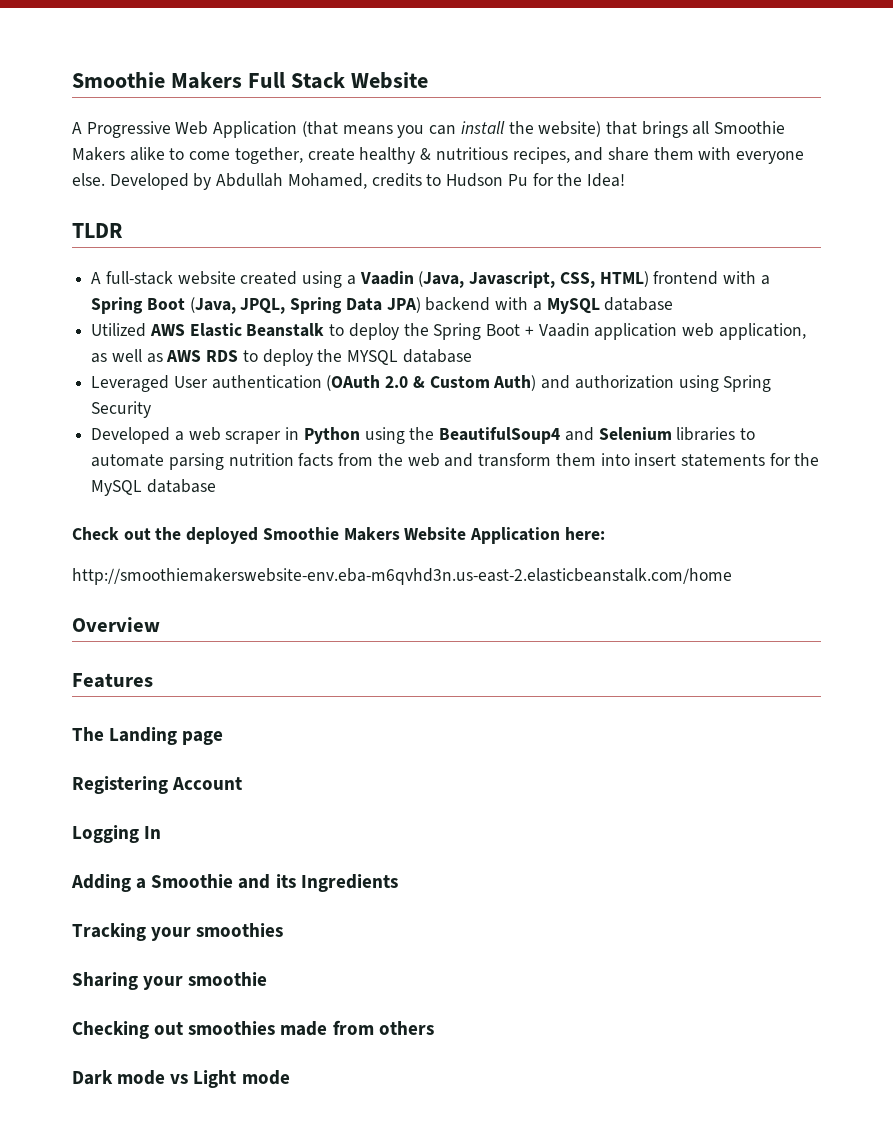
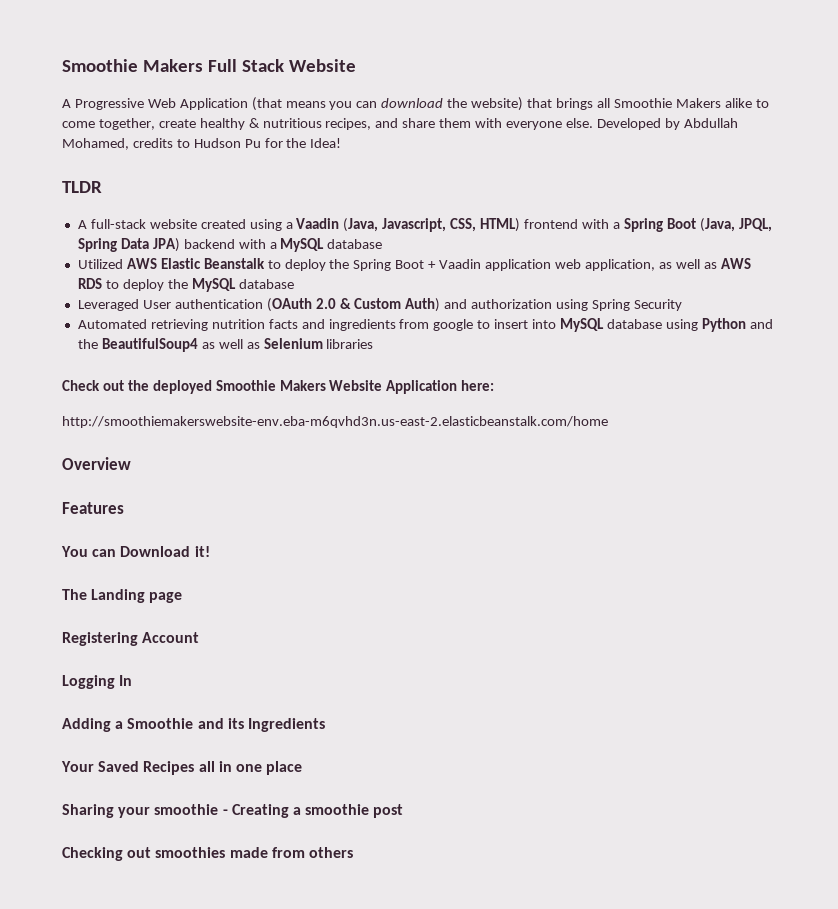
- A Progressive Web Application (that means you can install the website) that brings all Smoothie Makers alike to come together, create healthy & nutritious recipes, and share them with everyone else.
+ A Progressive Web Application (that means you can download the website) that brings all Smoothie Makers alike to come together, create healthy & nutritious recipes, and share them with everyone else.
- Utilized AWS Elastic Beanstalk to deploy the Spring Boot + Vaadin application web application, as well as AWS RDS to deploy the MYSQL database
+ Utilized AWS Elastic Beanstalk to deploy the Spring Boot + Vaadin application web application, as well as AWS RDS to deploy the MySQL database
- Developed a web scraper in Python using the BeautifulSoup4 and Selenium libraries to automate parsing nutrition facts from the web and transform them into insert statements for the MySQL database
+ Automated retrieving nutrition facts and ingredients from google to insert into MySQL database using Python and the BeautifulSoup4 as well as Selenium libraries
+ You can Download it!
- Tracking your smoothies
- Sharing your smoothie
+ Your Saved Recipes all in one place
+ Sharing your smoothie - Creating a smoothie post
- Dark mode vs Light mode

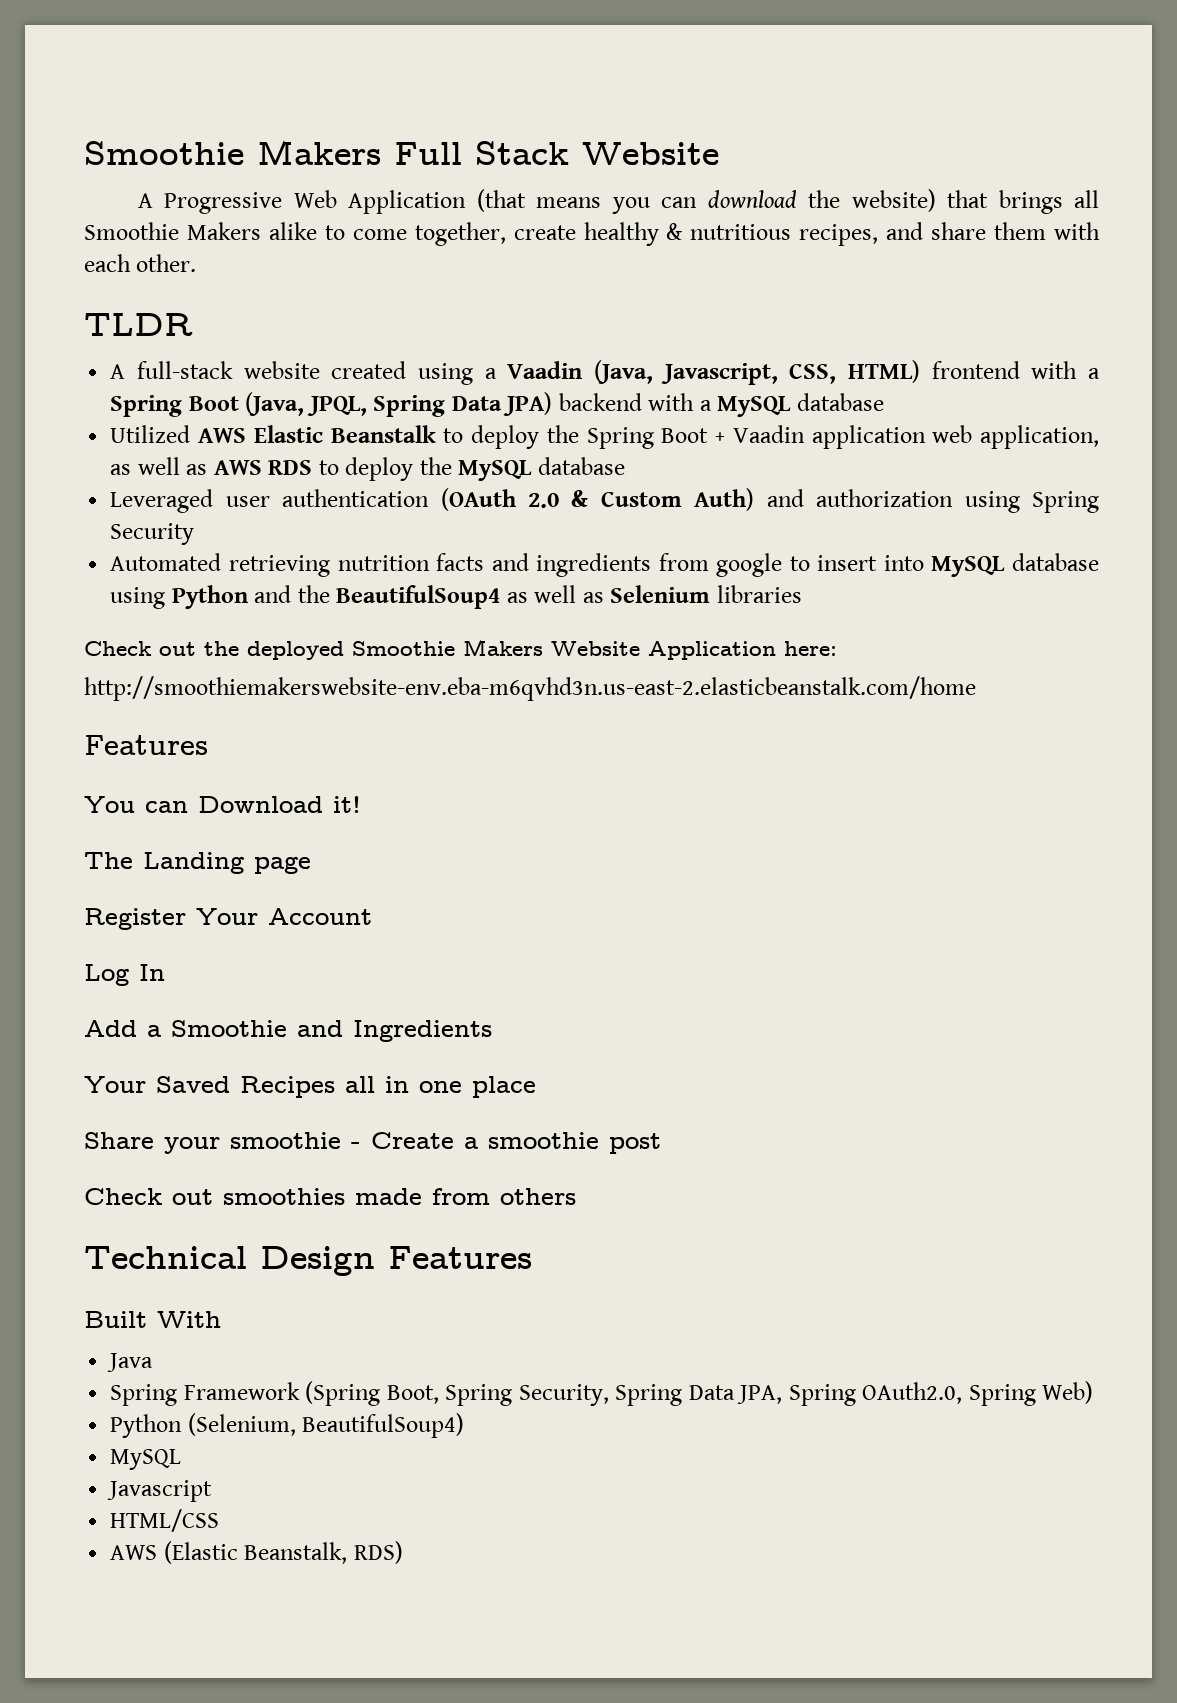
- A Progressive Web Application (that means you can download the website) that brings all Smoothie Makers alike to come together, create healthy & nutritious recipes, and share them with everyone else. Developed by Abdullah Mohamed, credits to Hudson Pu for the Idea!
+ A Progressive Web Application (that means you can download the website) that brings all Smoothie Makers alike to come together, create healthy & nutritious recipes, and share them with each other.
- Leveraged User authentication (OAuth 2.0 & Custom Auth) and authorization using Spring Security
+ Leveraged user authentication (OAuth 2.0 & Custom Auth) and authorization using Spring Security
- Overview
- Registering Account
+ Register Your Account
- Logging In
+ Log In
- Adding a Smoothie and its Ingredients
+ Add a Smoothie and Ingredients
- Sharing your smoothie - Creating a smoothie post
+ Share your smoothie - Create a smoothie post
- Checking out smoothies made from others
+ Check out smoothies made from others
+ Technical Design Features
+ Built With
+ Java
+ Spring Framework (Spring Boot, Spring Security, Spring Data JPA, Spring OAuth2.0, Spring Web)
+ Python (Selenium, BeautifulSoup4)
+ MySQL
+ Javascript
+ HTML/CSS
+ AWS (Elastic Beanstalk, RDS)

